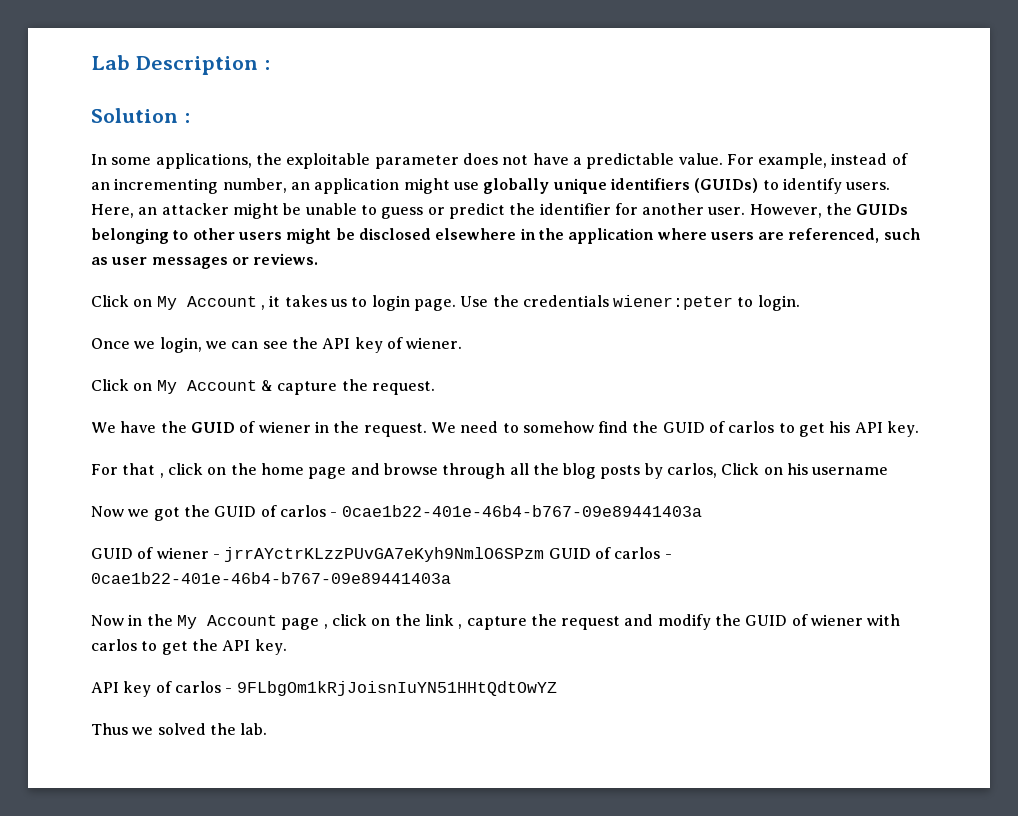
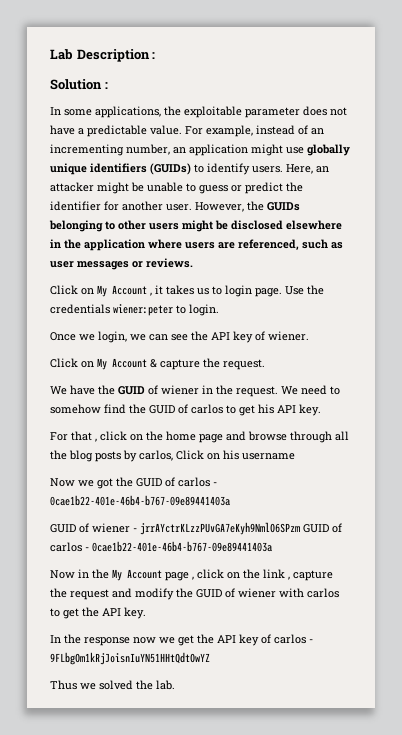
- API key of carlos - 9FLbgOm1kRjJoisnIuYN51HHtQdtOwYZ
+ In the response now we get the API key of carlos - 9FLbgOm1kRjJoisnIuYN51HHtQdtOwYZ

